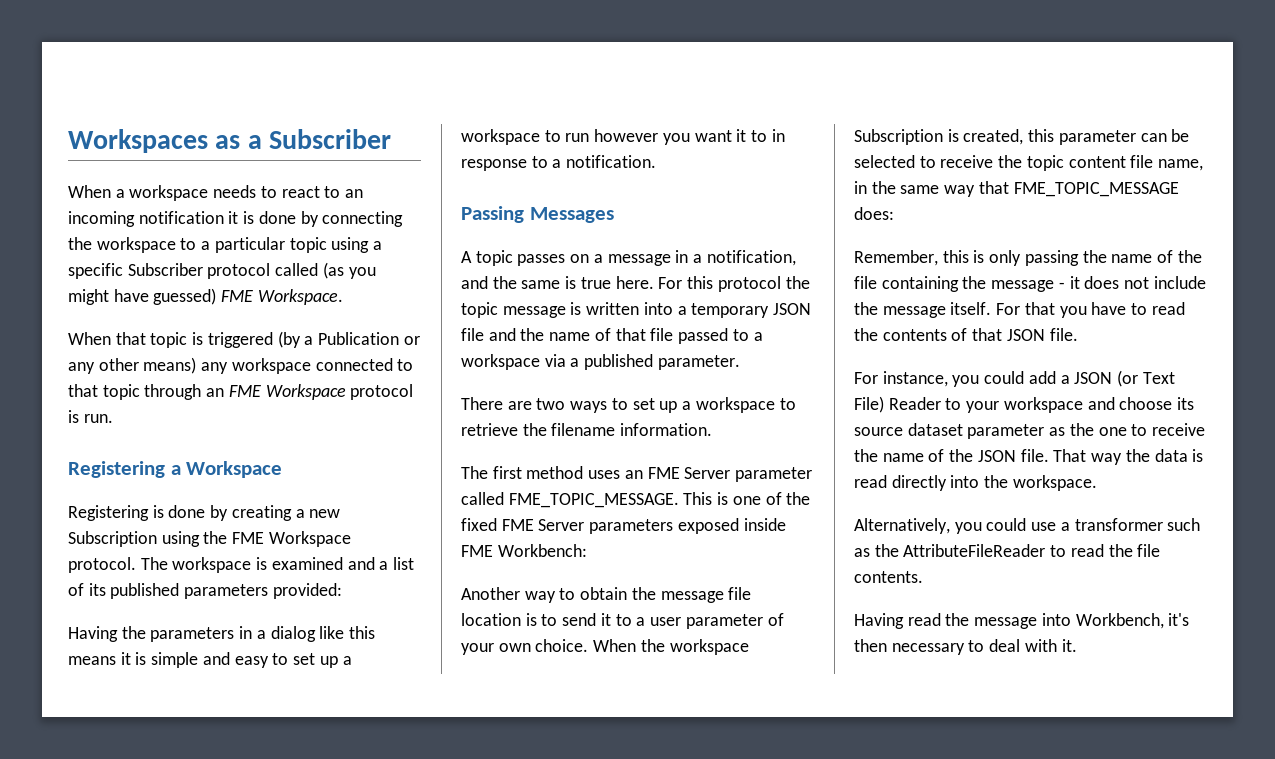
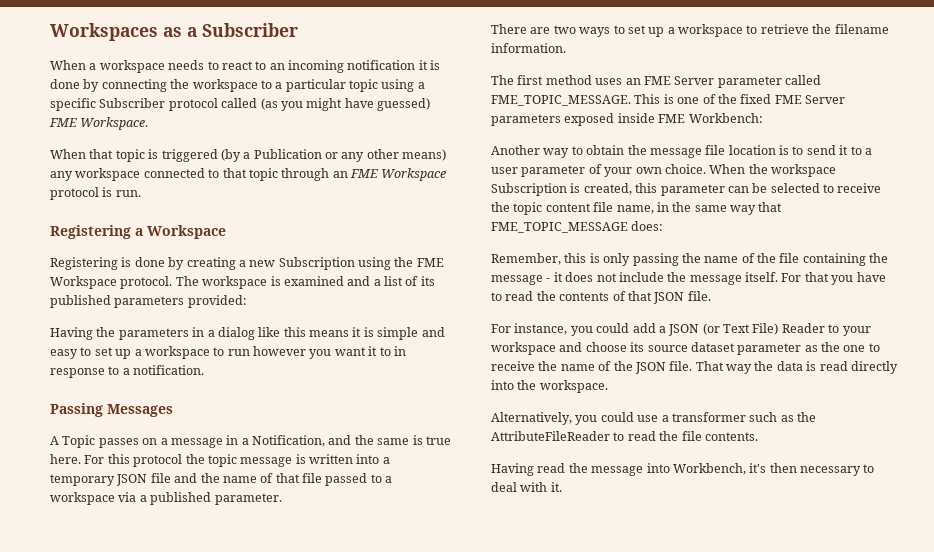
- A topic passes on a message in a notification, and the same is true here.
+ A Topic passes on a message in a Notification, and the same is true here.

